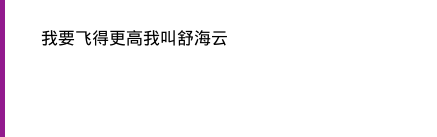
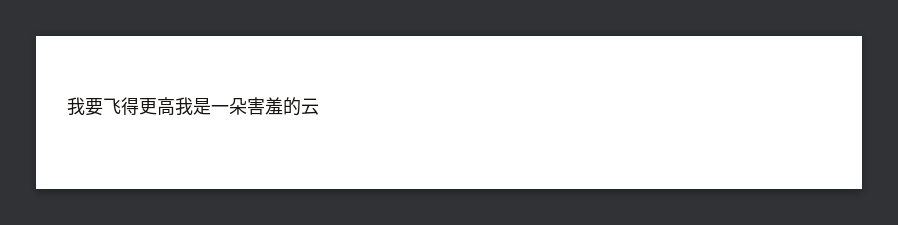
- 我要飞得更高我叫舒海云
+ 我要飞得更高我是一朵害羞的云

